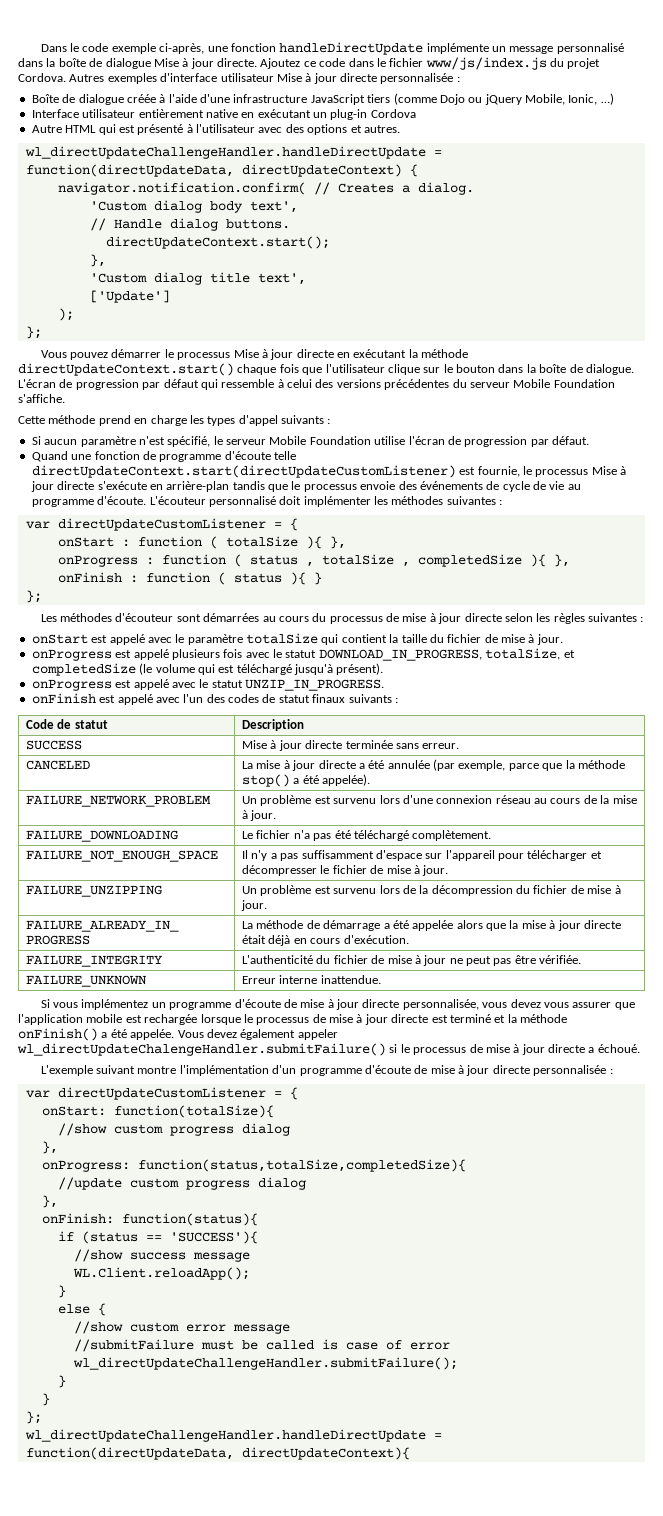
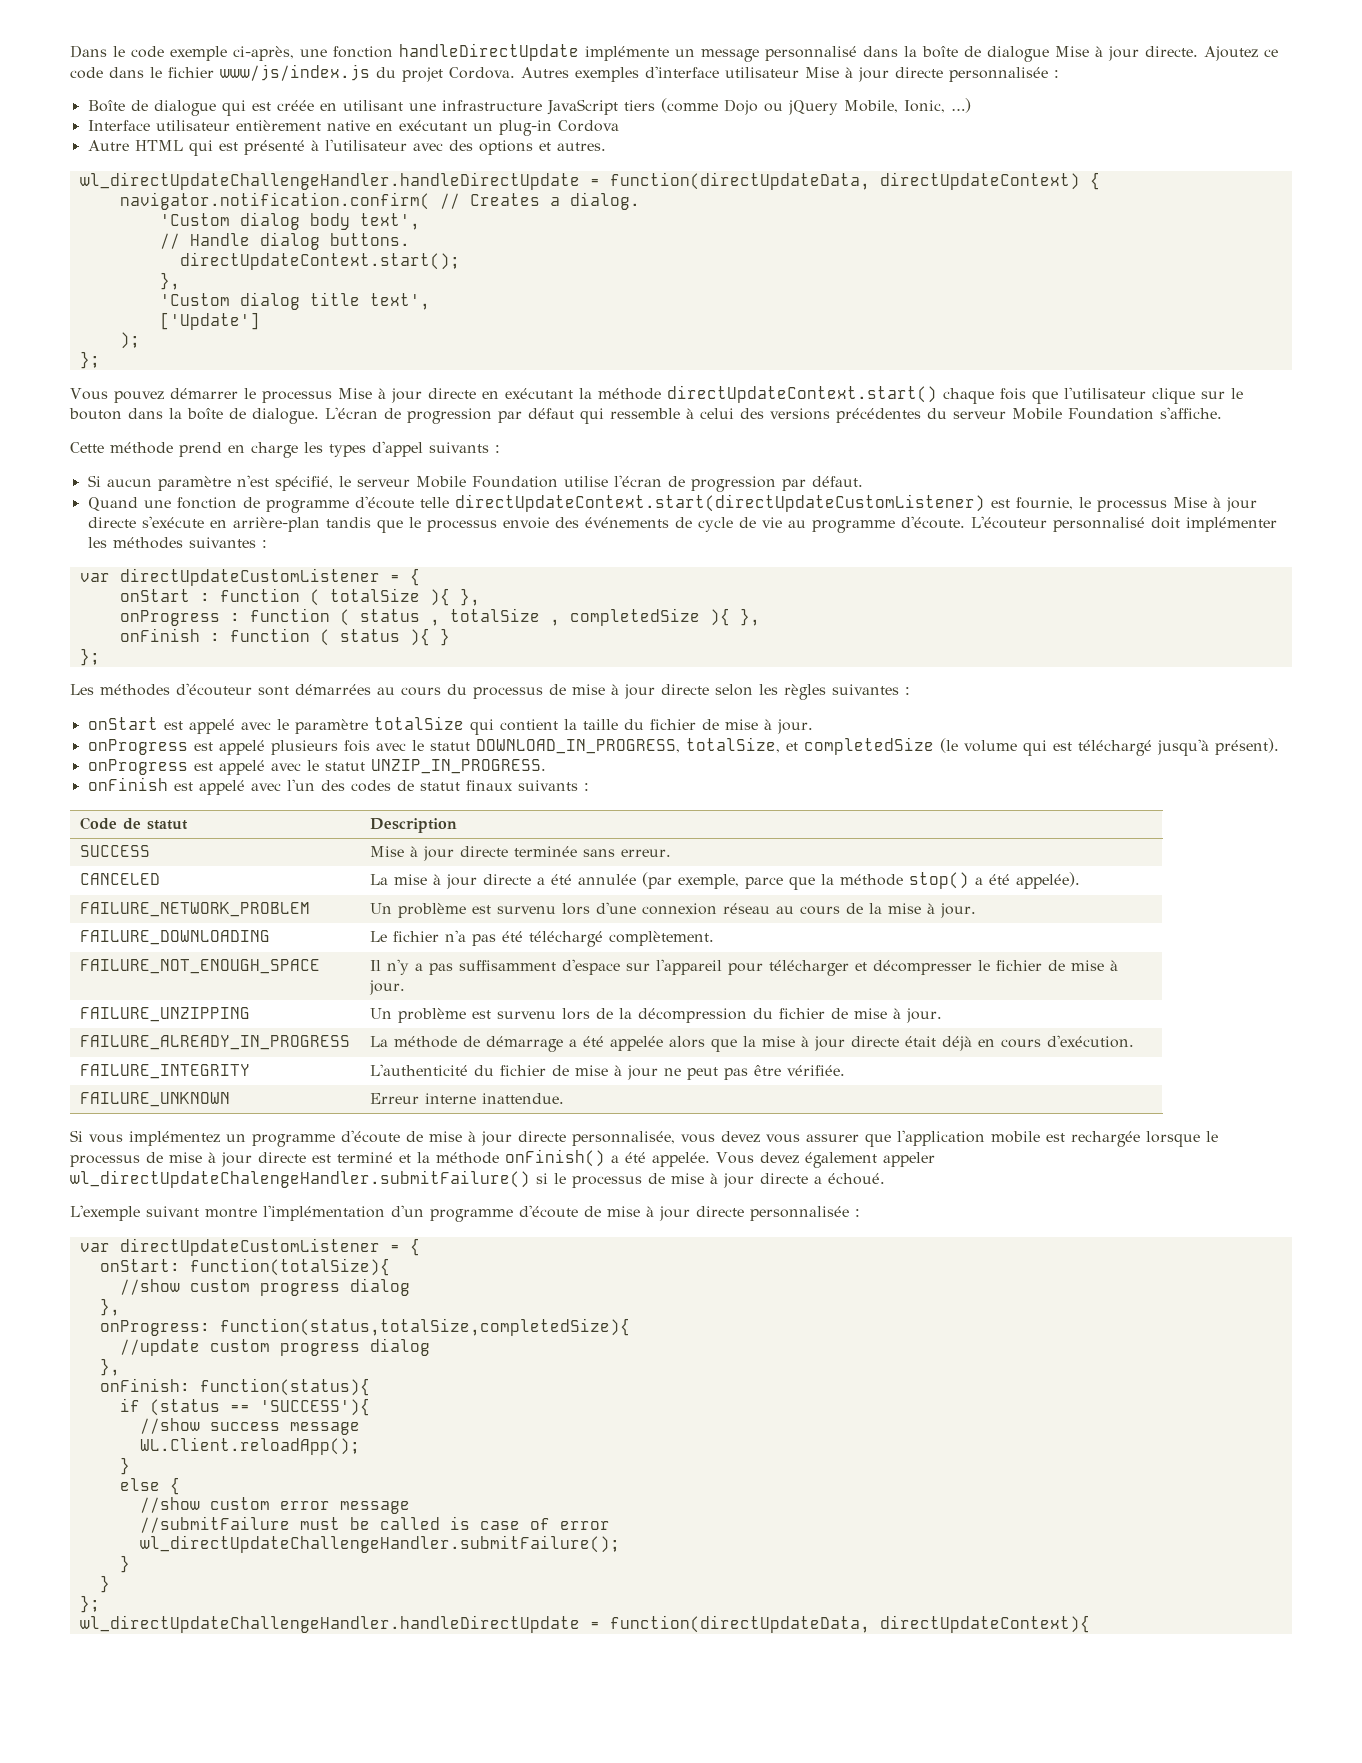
- Boîte de dialogue créée à l'aide d'une infrastructure JavaScript tiers (comme Dojo ou jQuery Mobile, Ionic, …)
+ Boîte de dialogue qui est créée en utilisant une infrastructure JavaScript tiers (comme Dojo ou jQuery Mobile, Ionic, …)

